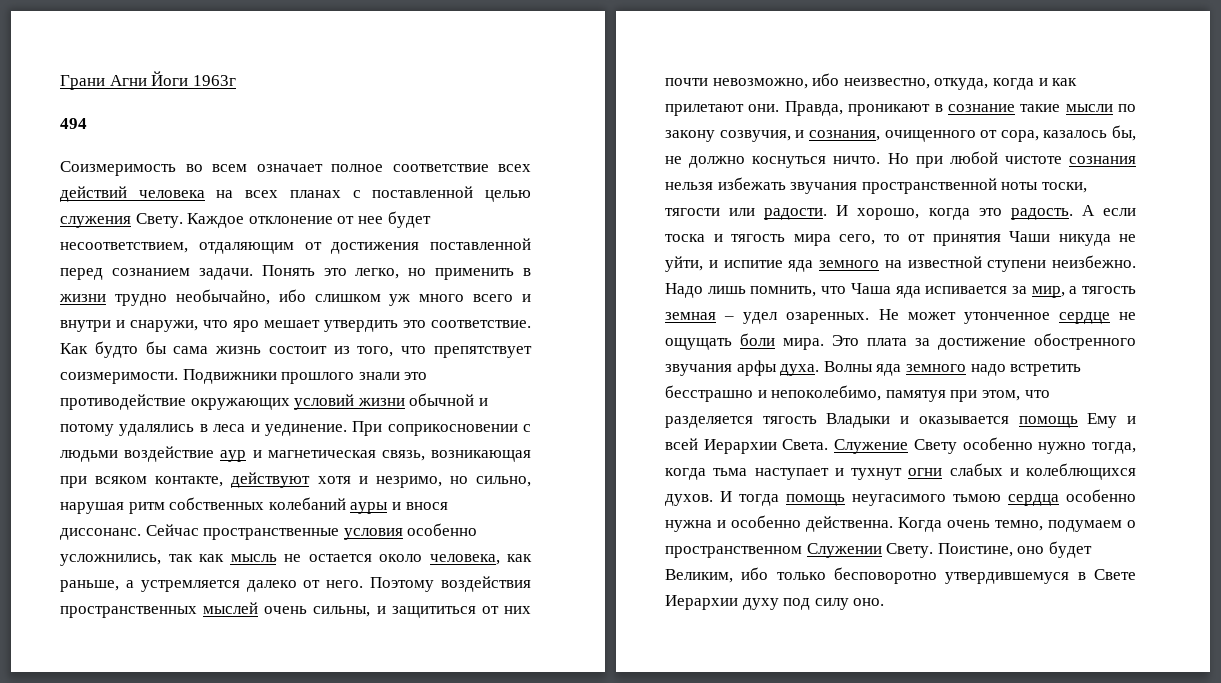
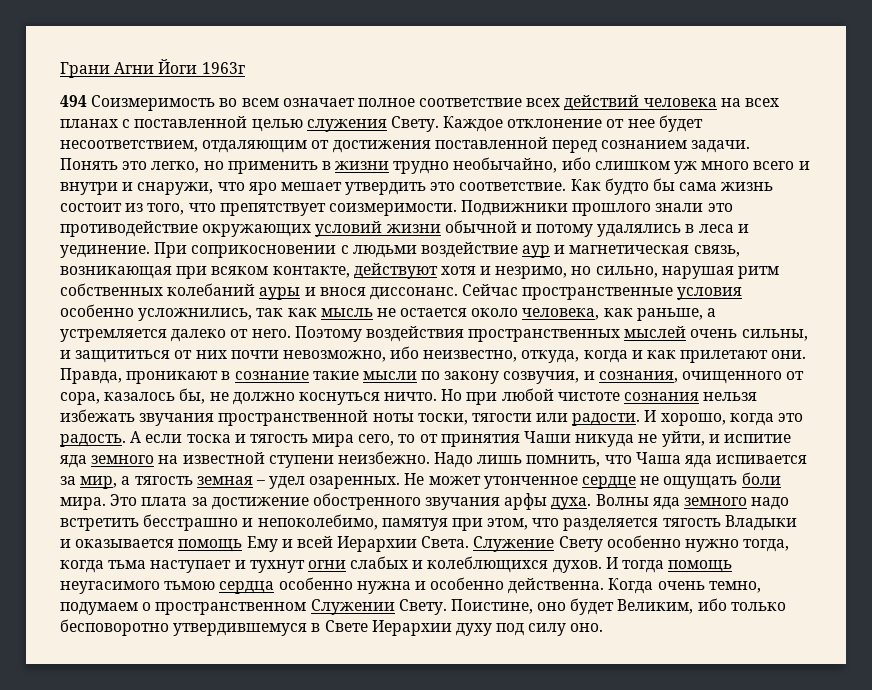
- 494
- Соизмеримость во всем означает полное соответствие всех действий человека на всех планах с поставленной целью служения Свету.
+ 494 Соизмеримость во всем означает полное соответствие всех действий человека на всех планах с поставленной целью служения Свету.

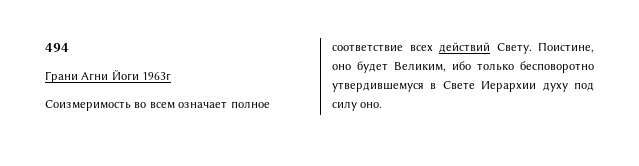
+ 494
- 494 Соизмеримость во всем означает полное соответствие всех действий человека на всех планах с поставленной целью служения Свету. Каждое отклонение от нее будет несоответствием, отдаляющим от достижения поставленной перед сознанием задачи. Понять это легко, но применить в жизни трудно необычайно, ибо слишком уж много всего и внутри и снаружи, что яро мешает утвердить это соответствие. Как будто бы сама жизнь состоит из того, что препятствует соизмеримости. Подвижники прошлого знали это противодействие окружающих условий жизни обычной и потому удалялись в леса и уединение. При соприкосновении с людьми воздействие аур и магнетическая связь, возникающая при всяком контакте, действуют хотя и незримо, но сильно, нарушая ритм собственных колебаний ауры и внося диссонанс. Сейчас пространственные условия особенно усложнились, так как мысль не остается около человека, как раньше, а устремляется далеко от него. Поэтому воздействия пространственных мыслей очень сильны, и защититься от них почти невозможно, ибо неизвестно, откуда, когда и как прилетают они. Правда, проникают в сознание такие мысли по закону созвучия, и сознания, очищенного от сора, казалось бы, не должно коснуться ничто. Но при любой чистоте сознания нельзя избежать звучания пространственной ноты тоски, тягости или радости. И хорошо, когда это радость. А если тоска и тягость мира сего, то от принятия Чаши никуда не уйти, и испитие яда земного на известной ступени неизбежно. Надо лишь помнить, что Чаша яда испивается за мир, а тягость земная – удел озаренных. Не может утонченное сердце не ощущать боли мира. Это плата за достижение обостренного звучания арфы духа. Волны яда земного надо встретить бесстрашно и непоколебимо, памятуя при этом, что разделяется тягость Владыки и оказывается помощь Ему и всей Иерархии Света. Служение Свету особенно нужно тогда, когда тьма наступает и тухнут огни слабых и колеблющихся духов. И тогда помощь неугасимого тьмою сердца особенно нужна и особенно действенна. Когда очень темно, подумаем о пространственном Служении Свету.
+ Соизмеримость во всем означает полное соответствие всех действий Свету.

